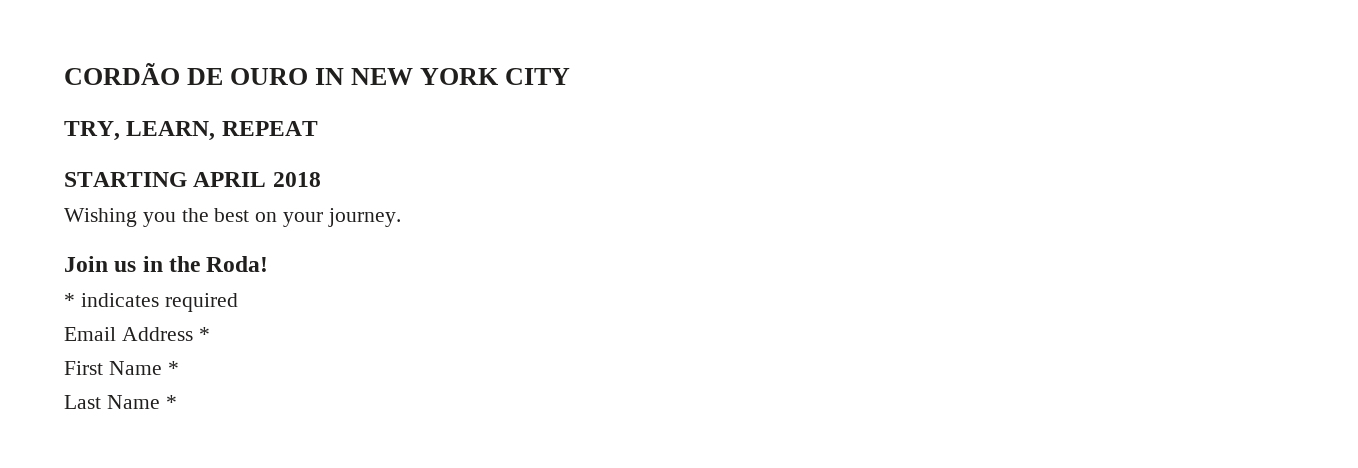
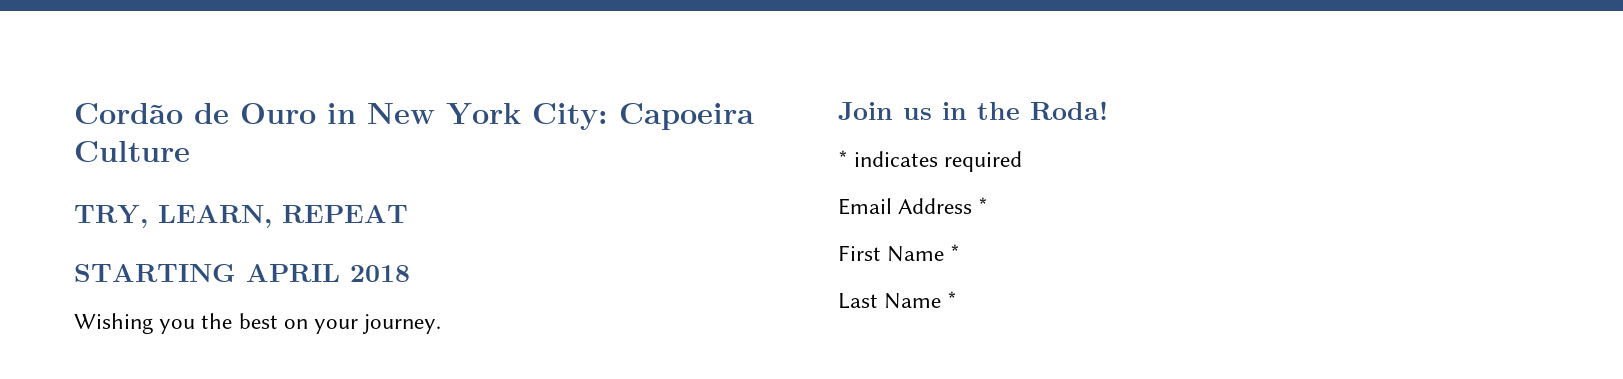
- CORDÃO DE OURO IN NEW YORK CITY
+ Cordão de Ouro in New York City: Capoeira Culture

